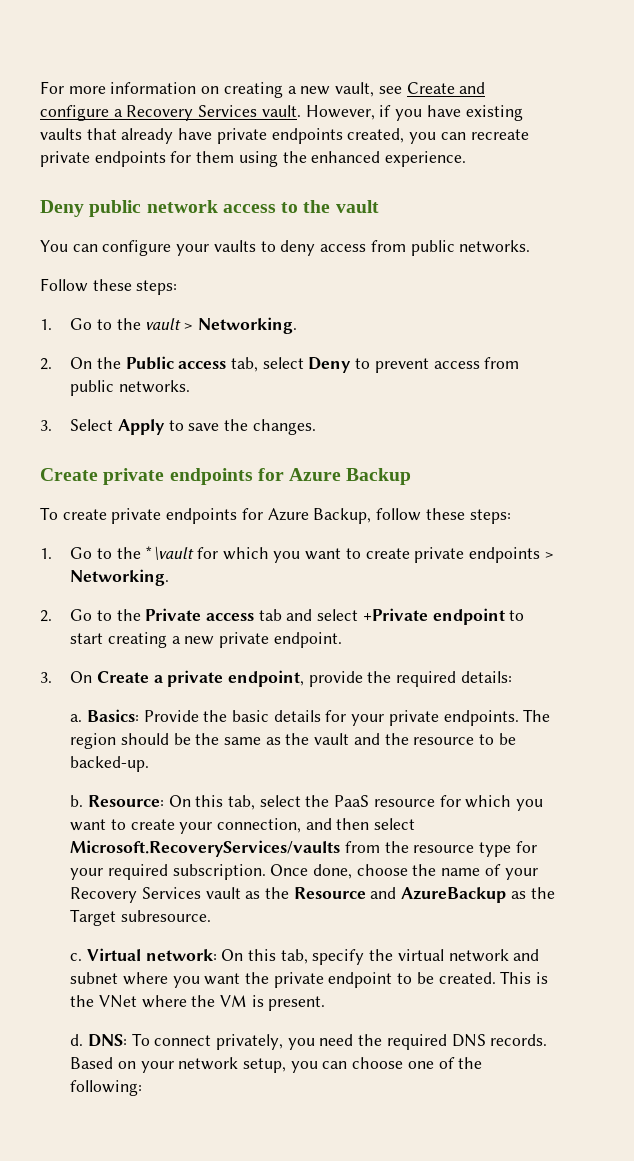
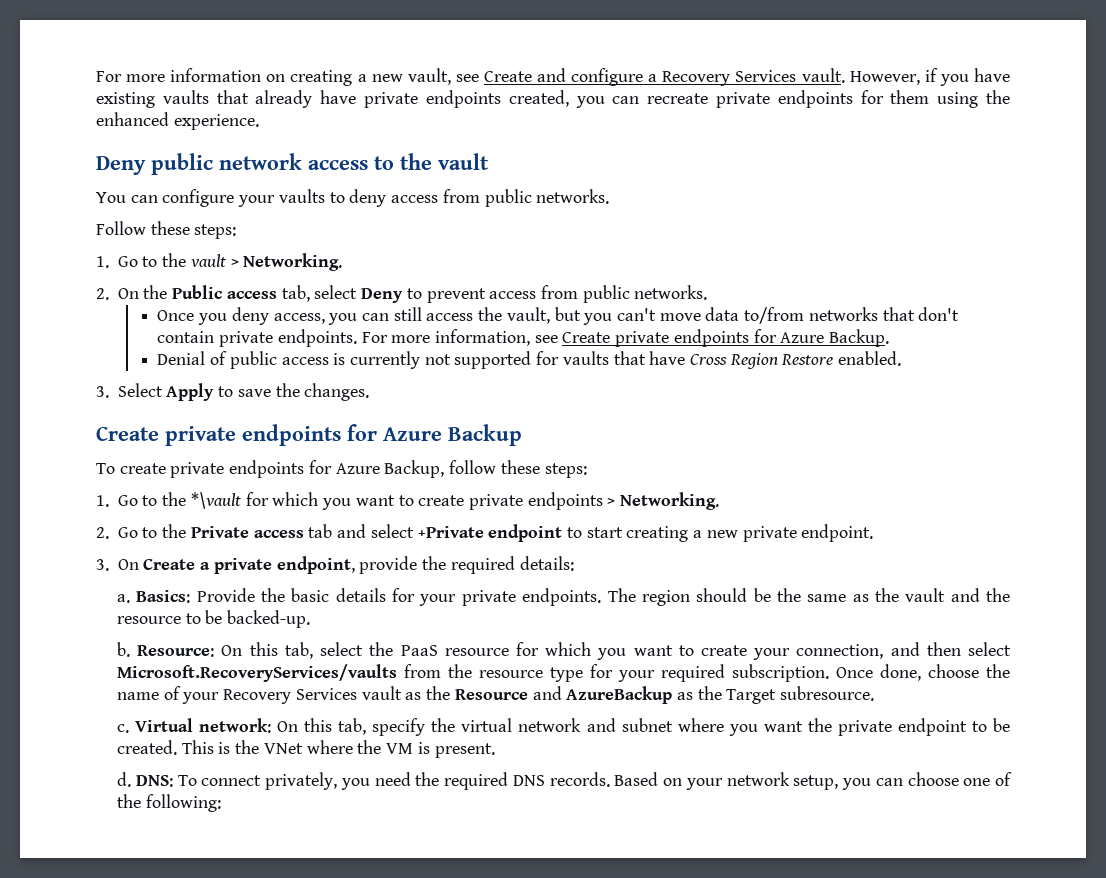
+ Once you deny access, you can still access the vault, but you can't move data to/from networks that don't contain private endpoints. For more information, see Create private endpoints for Azure Backup.
+ Denial of public access is currently not supported for vaults that have Cross Region Restore enabled.

